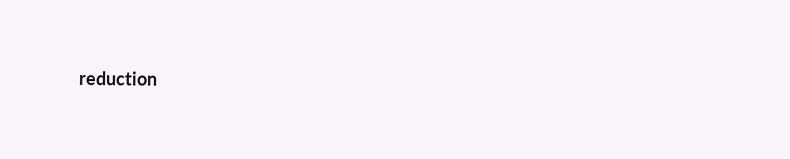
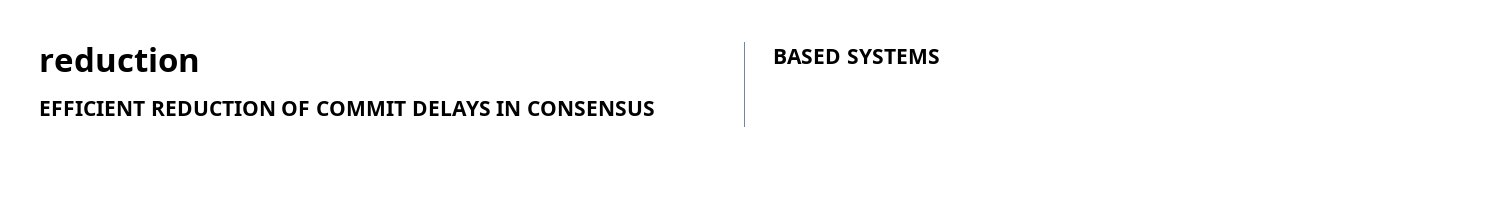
+ EFFICIENT REDUCTION OF COMMIT DELAYS IN CONSENSUS BASED SYSTEMS

